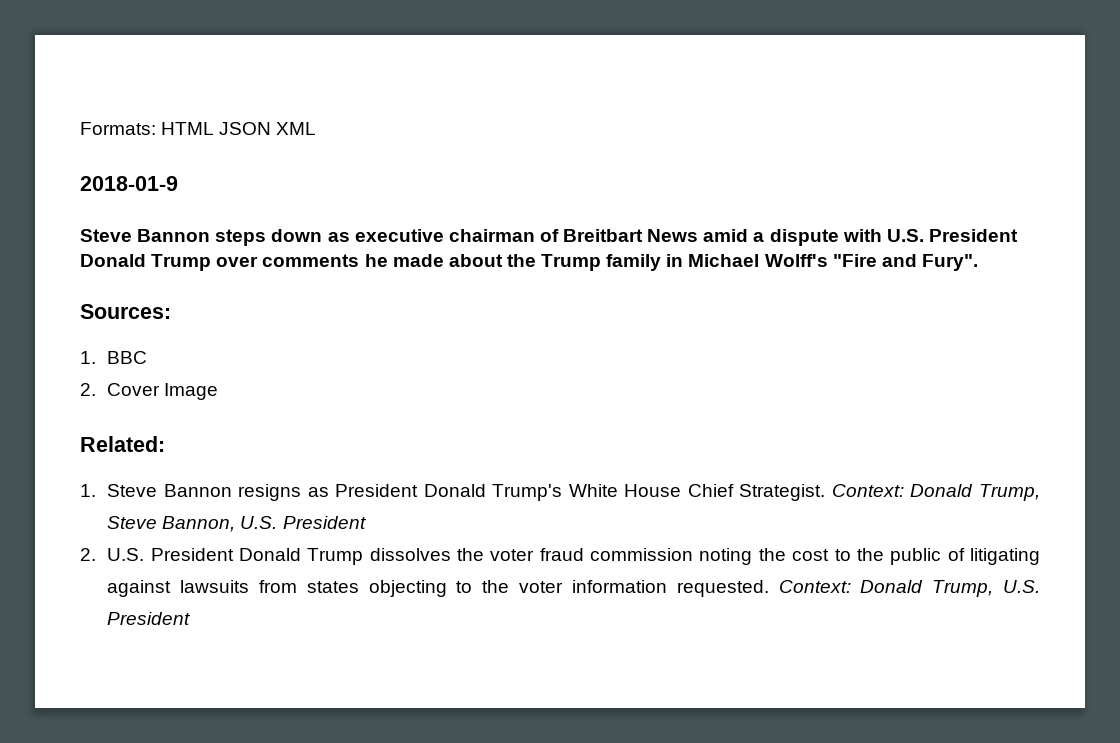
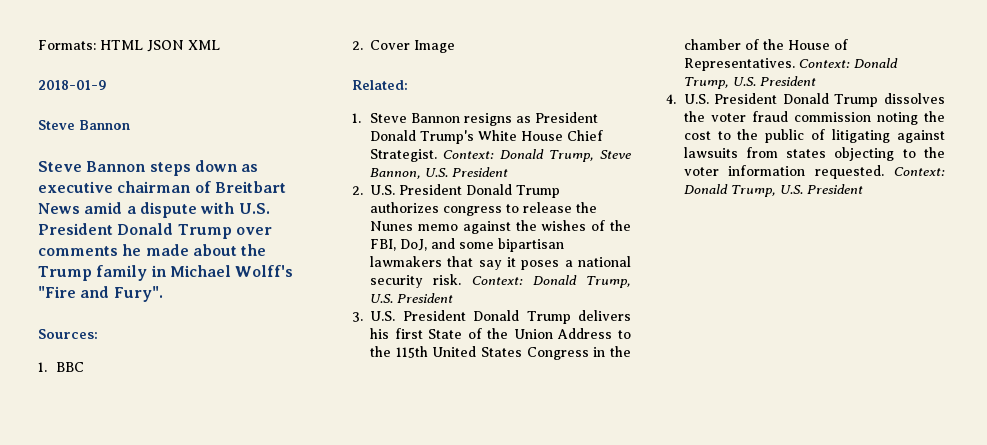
  2018-01-9
+ Steve Bannon
- 2. U.S. President Donald Trump dissolves the voter fraud commission noting the cost to the public of litigating against lawsuits from states objecting to the voter information requested.
+ 2. U.S. President Donald Trump authorizes congress to release the Nunes memo against the wishes of the FBI, DoJ, and some bipartisan lawmakers that say it poses a national security risk. Context: Donald Trump, U.S. President
+ 3. U.S. President Donald Trump delivers his first State of the Union Address to the 115th United States Congress in the chamber of the House of Representatives. Context: Donald Trump, U.S. President
+ 4. U.S. President Donald Trump dissolves the voter fraud commission noting the cost to the public of litigating against lawsuits from states objecting to the voter information requested.

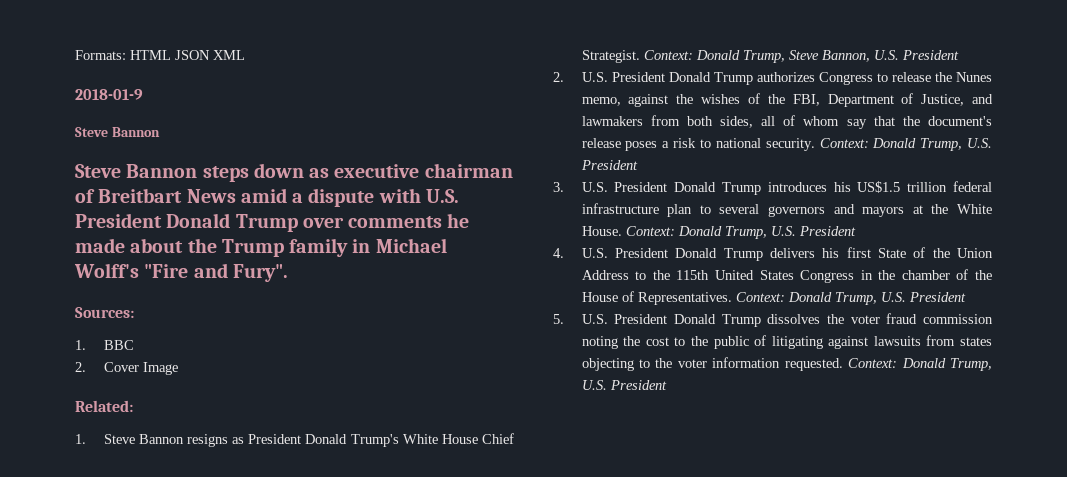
- 2. U.S. President Donald Trump authorizes congress to release the Nunes memo against the wishes of the FBI, DoJ, and some bipartisan lawmakers that say it poses a national security risk. Context: Donald Trump, U.S. President
- 3. U.S. President Donald Trump delivers his first State of the Union Address to the 115th United States Congress in the chamber of the House of Representatives.
+ 2. U.S. President Donald Trump authorizes Congress to release the Nunes memo, against the wishes of the FBI, Department of Justice, and lawmakers from both sides, all of whom say that the document's release poses a risk to national security. Context: Donald Trump, U.S. President
+ 3. U.S. President Donald Trump introduces his US$1.5 trillion federal infrastructure plan to several governors and mayors at the White House. Context: Donald Trump, U.S. President
+ 4. U.S. President Donald Trump delivers his first State of the Union Address to the 115th United States Congress in the chamber of the House of Representatives.
- 4. U.S. President Donald Trump dissolves the voter fraud commission noting the cost to the public of litigating against lawsuits from states objecting to the voter information requested.
+ 5. U.S. President Donald Trump dissolves the voter fraud commission noting the cost to the public of litigating against lawsuits from states objecting to the voter information requested.

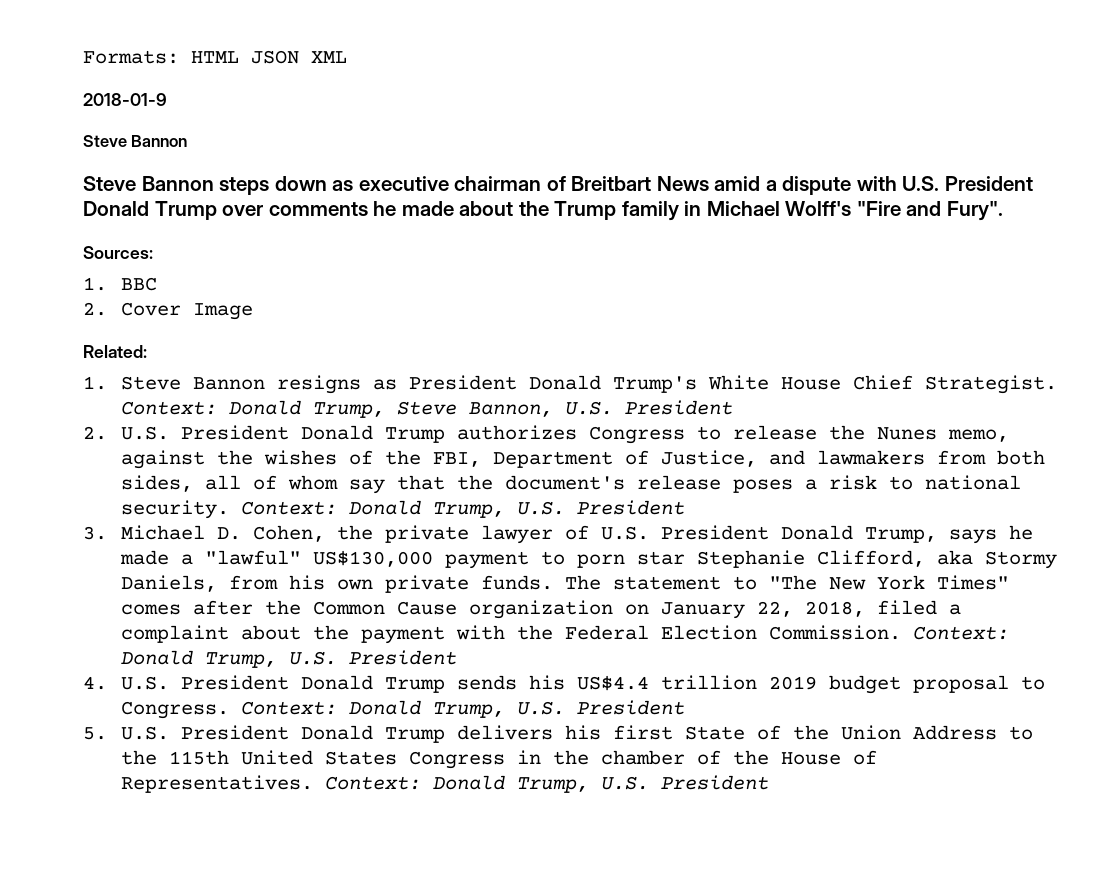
- 3. U.S. President Donald Trump introduces his US$1.5 trillion federal infrastructure plan to several governors and mayors at the White House. Context: Donald Trump, U.S. President
- 4. U.S. President Donald Trump delivers his first State of the Union Address to the 115th United States Congress in the chamber of the House of Representatives.
+ 3. Michael D. Cohen, the private lawyer of U.S. President Donald Trump, says he made a "lawful" US$130,000 payment to porn star Stephanie Clifford, aka Stormy Daniels, from his own private funds. The statement to "The New York Times" comes after the Common Cause organization on January 22, 2018, filed a complaint about the payment with the Federal Election Commission. Context: Donald Trump, U.S. President
+ 4. U.S. President Donald Trump sends his US$4.4 trillion 2019 budget proposal to Congress. Context: Donald Trump, U.S. President
+ 5. U.S. President Donald Trump delivers his first State of the Union Address to the 115th United States Congress in the chamber of the House of Representatives.
- 5. U.S. President Donald Trump dissolves the voter fraud commission noting the cost to the public of litigating against lawsuits from states objecting to the voter information requested. Context: Donald Trump, U.S. President

